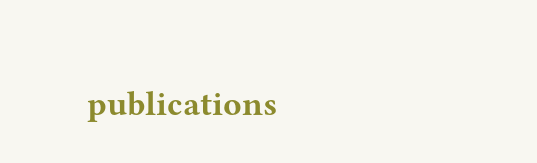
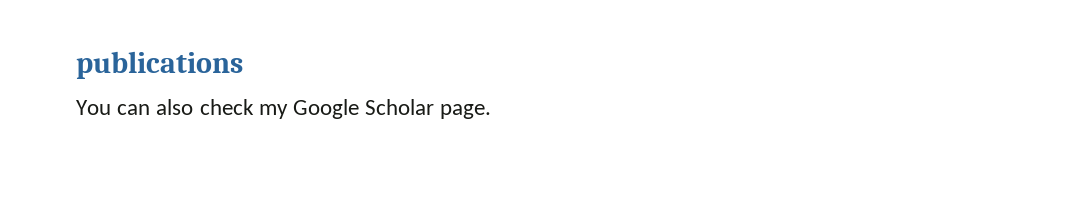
+ You can also check my Google Scholar page.

